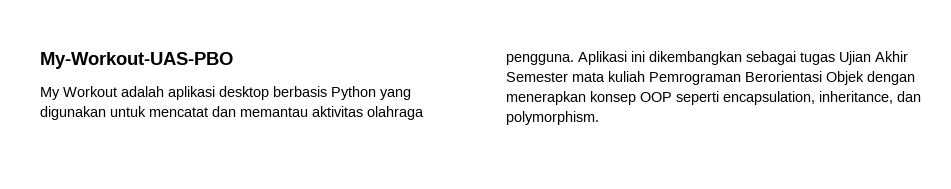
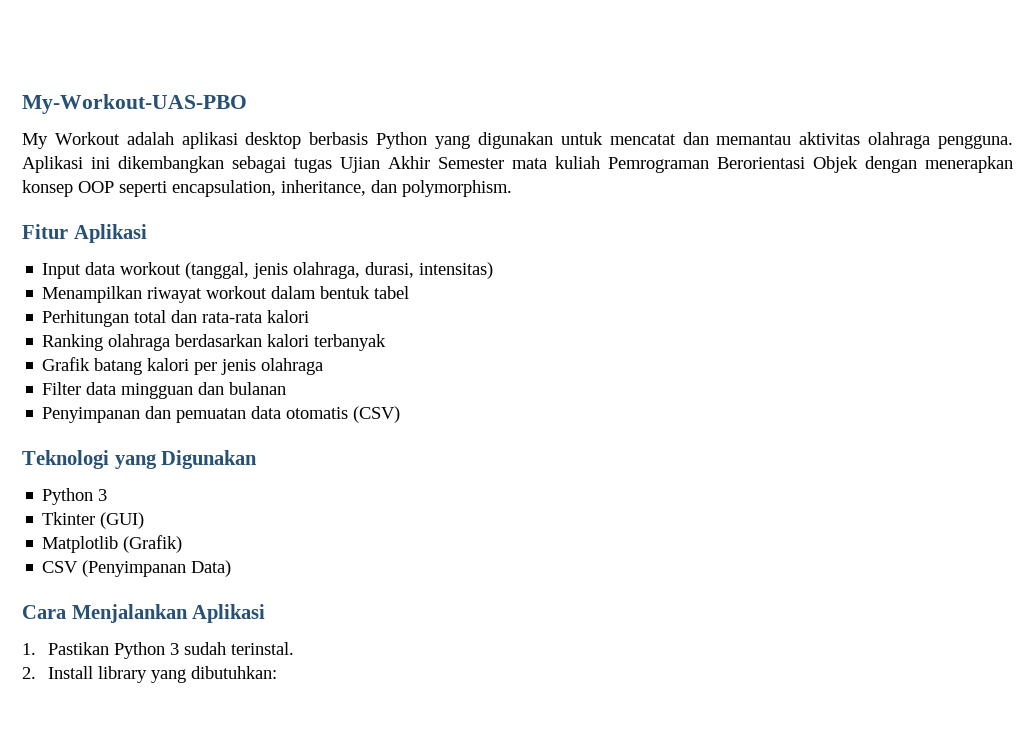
+ Fitur Aplikasi
+ Input data workout (tanggal, jenis olahraga, durasi, intensitas)
+ Menampilkan riwayat workout dalam bentuk tabel
+ Perhitungan total dan rata-rata kalori
+ Ranking olahraga berdasarkan kalori terbanyak
+ Grafik batang kalori per jenis olahraga
+ Filter data mingguan dan bulanan
+ Penyimpanan dan pemuatan data otomatis (CSV)
+ Teknologi yang Digunakan
+ Python 3
+ Tkinter (GUI)
+ Matplotlib (Grafik)
+ CSV (Penyimpanan Data)
+ Cara Menjalankan Aplikasi
+ 1. Pastikan Python 3 sudah terinstal.
+ 2. Install library yang dibutuhkan:

